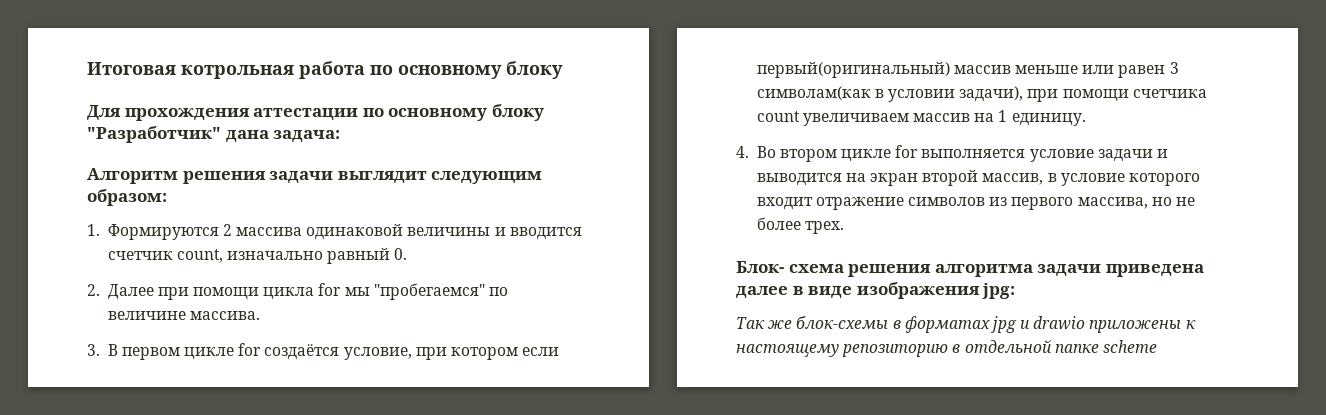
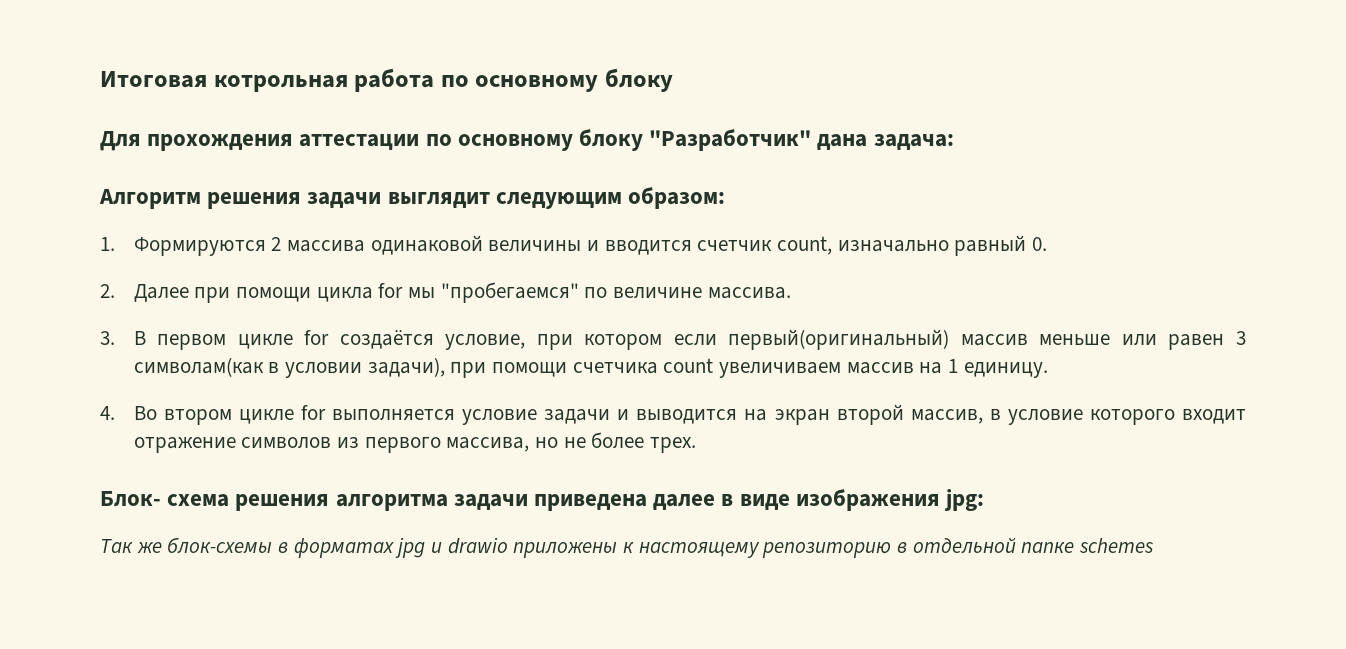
- Так же блок-схемы в форматах jpg и drawio приложены к настоящему репозиторию в отдельной папке scheme
+ Так же блок-схемы в форматах jpg и drawio приложены к настоящему репозиторию в отдельной папке schemes

